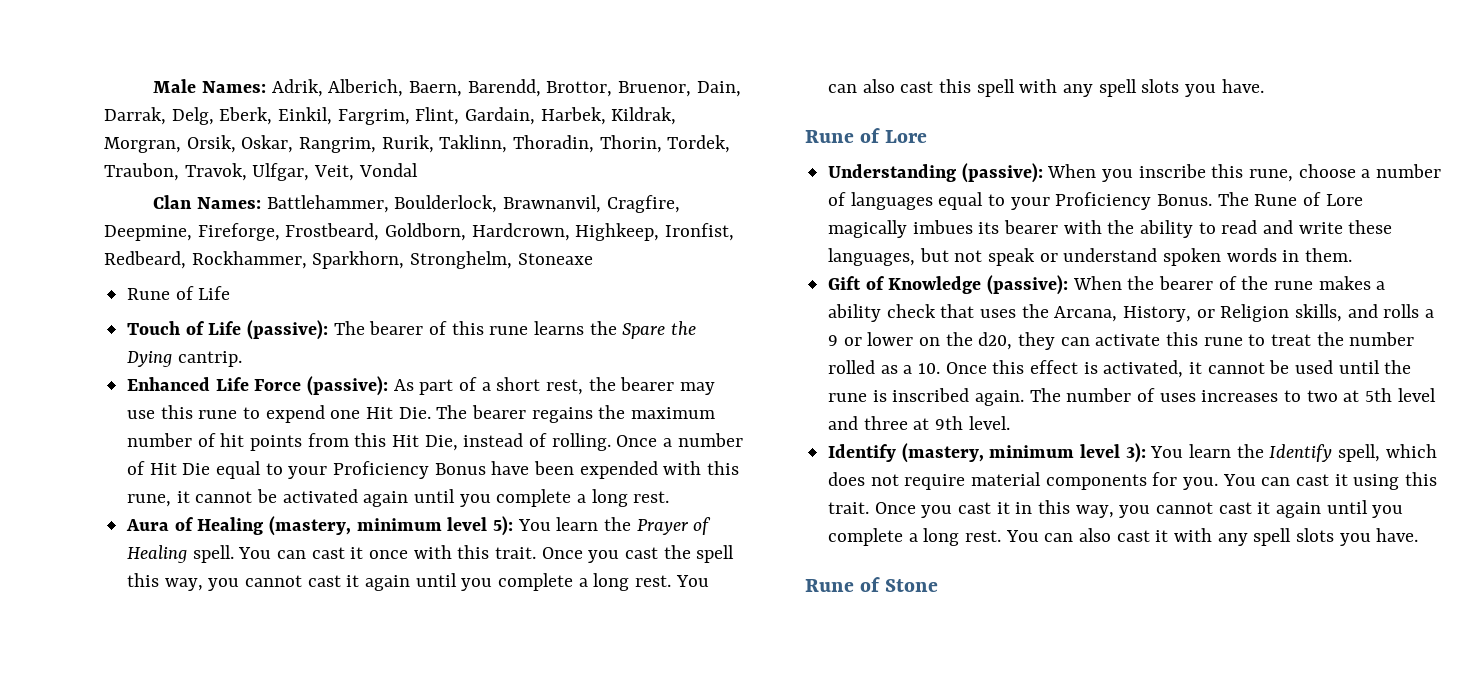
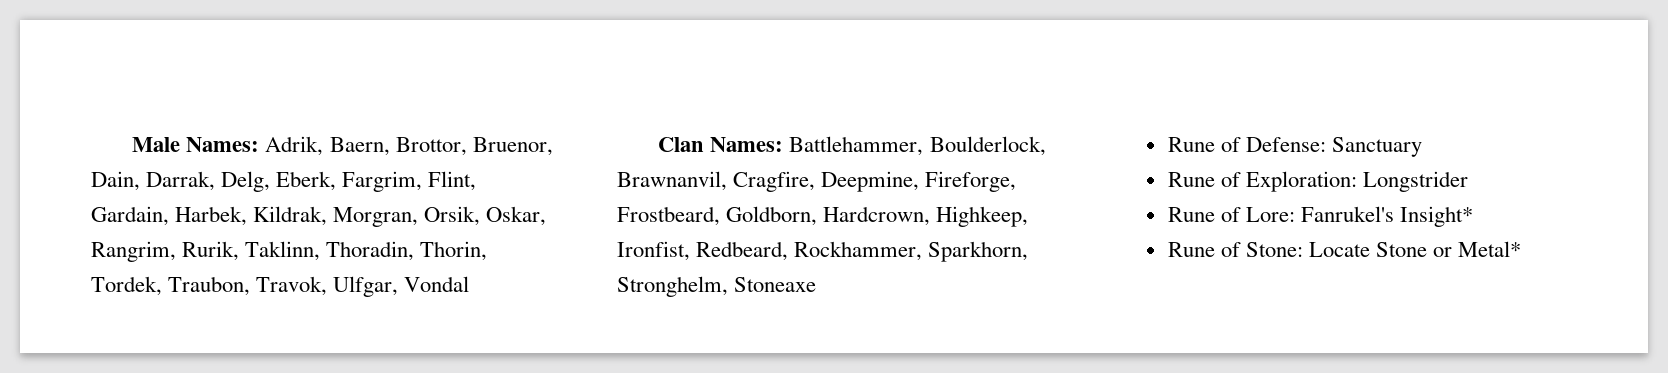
- Male Names: Adrik, Alberich, Baern, Barendd, Brottor, Bruenor, Dain, Darrak, Delg, Eberk, Einkil, Fargrim, Flint, Gardain, Harbek, Kildrak, Morgran, Orsik, Oskar, Rangrim, Rurik, Taklinn, Thoradin, Thorin, Tordek, Traubon, Travok, Ulfgar, Veit, Vondal
+ Male Names: Adrik, Baern, Brottor, Bruenor, Dain, Darrak, Delg, Eberk, Fargrim, Flint, Gardain, Harbek, Kildrak, Morgran, Orsik, Oskar, Rangrim, Rurik, Taklinn, Thoradin, Thorin, Tordek, Traubon, Travok, Ulfgar, Vondal
- Rune of Life
- Touch of Life (passive): The bearer of this rune learns the Spare the Dying cantrip.
- Enhanced Life Force (passive): As part of a short rest, the bearer may use this rune to expend one Hit Die. The bearer regains the maximum number of hit points from this Hit Die, instead of rolling. Once a number of Hit Die equal to your Proficiency Bonus have been expended with this rune, it cannot be activated again until you complete a long rest.
- Aura of Healing (mastery, minimum level 5): You learn the Prayer of Healing spell. You can cast it once with this trait. Once you cast the spell this way, you cannot cast it again until you complete a long rest. You can also cast this spell with any spell slots you have.
- Rune of Lore
- Understanding (passive): When you inscribe this rune, choose a number of languages equal to your Proficiency Bonus. The Rune of Lore magically imbues its bearer with the ability to read and write these languages, but not speak or understand spoken words in them.
- Gift of Knowledge (passive): When the bearer of the rune makes a ability check that uses the Arcana, History, or Religion skills, and rolls a 9 or lower on the d20, they can activate this rune to treat the number rolled as a 10. Once this effect is activated, it cannot be used until the rune is inscribed again. The number of uses increases to two at 5th level and three at 9th level.
- Identify (mastery, minimum level 3): You learn the Identify spell, which does not require material components for you. You can cast it using this trait. Once you cast it in this way, you cannot cast it again until you complete a long rest. You can also cast it with any spell slots you have.
- Rune of Stone
+ Rune of Defense: Sanctuary
+ Rune of Exploration: Longstrider
+ Rune of Lore: Fanrukel's Insight*
+ Rune of Stone: Locate Stone or Metal*

